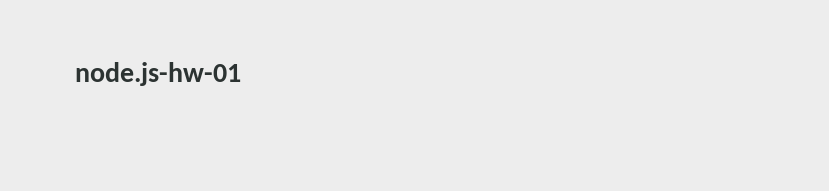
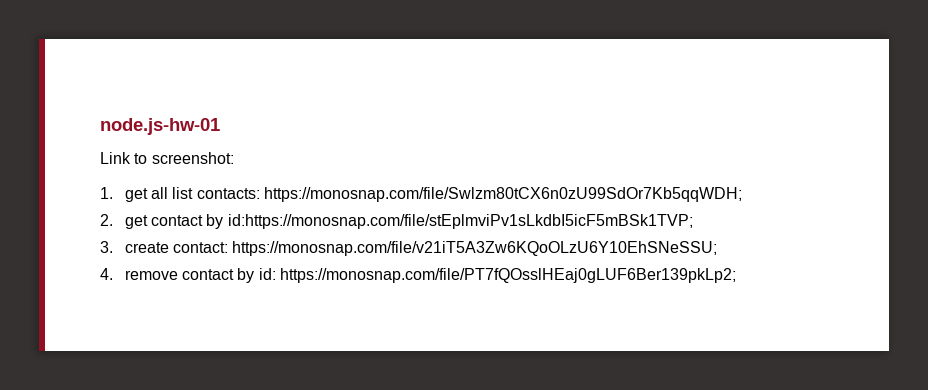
+ Link to screenshot:
+ 1. get all list contacts: https://monosnap.com/file/Swlzm80tCX6n0zU99SdOr7Kb5qqWDH;
+ 2. get contact by id:https://monosnap.com/file/stEplmviPv1sLkdbI5icF5mBSk1TVP;
+ 3. create contact: https://monosnap.com/file/v21iT5A3Zw6KQoOLzU6Y10EhSNeSSU;
+ 4. remove contact by id: https://monosnap.com/file/PT7fQOsslHEaj0gLUF6Ber139pkLp2;

